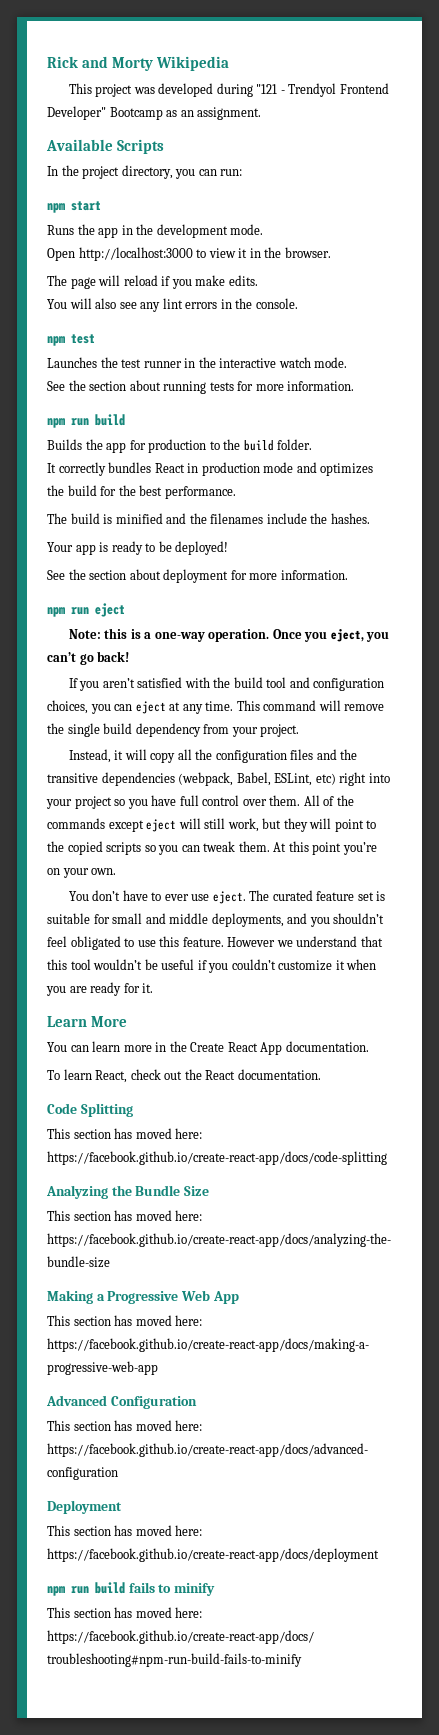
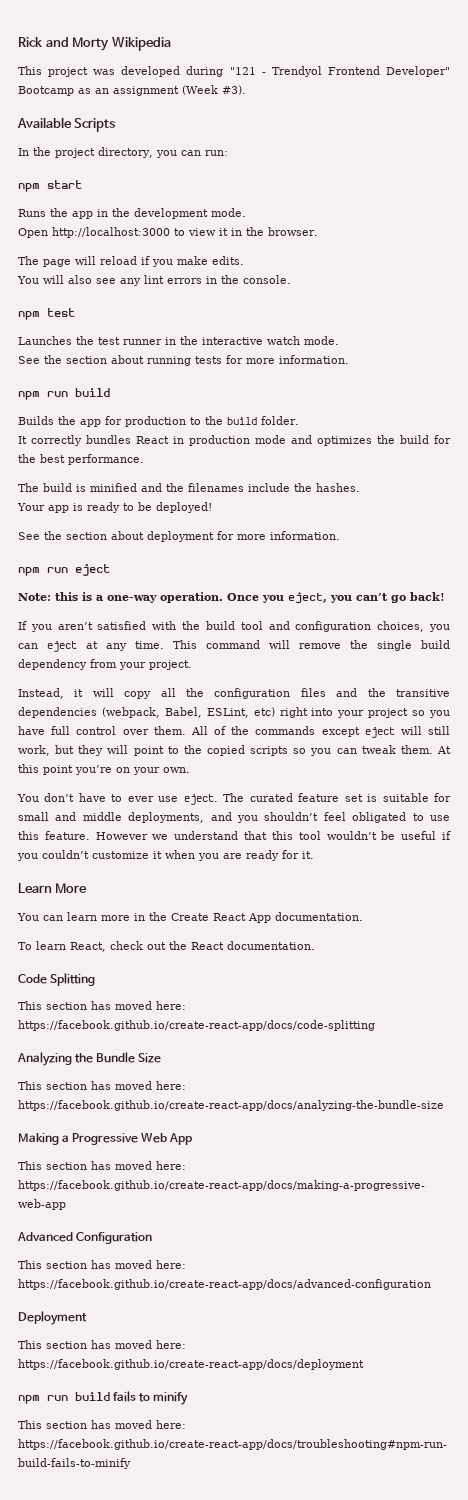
- This project was developed during "121 - Trendyol Frontend Developer" Bootcamp as an assignment.
+ This project was developed during "121 - Trendyol Frontend Developer" Bootcamp as an assignment (Week #3).

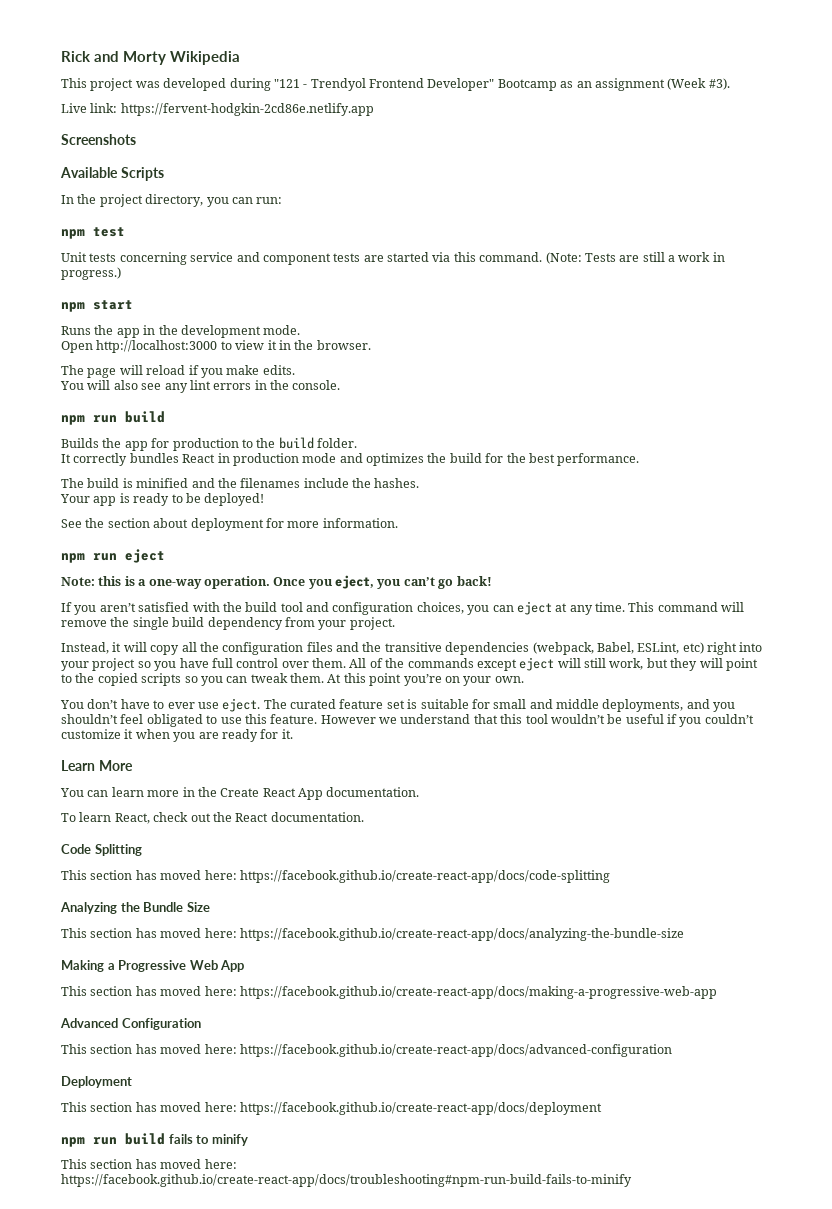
+ Live link: https://fervent-hodgkin-2cd86e.netlify.app
+ Screenshots
+ npm test
+ Unit tests concerning service and component tests are started via this command. (Note: Tests are still a work in progress.)
- npm test
- Launches the test runner in the interactive watch mode.
- See the section about running tests for more information.

